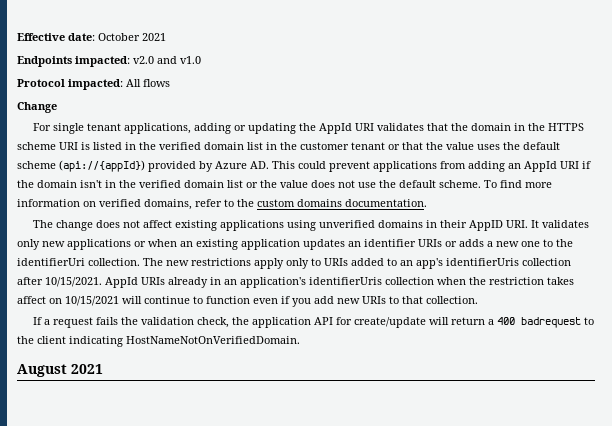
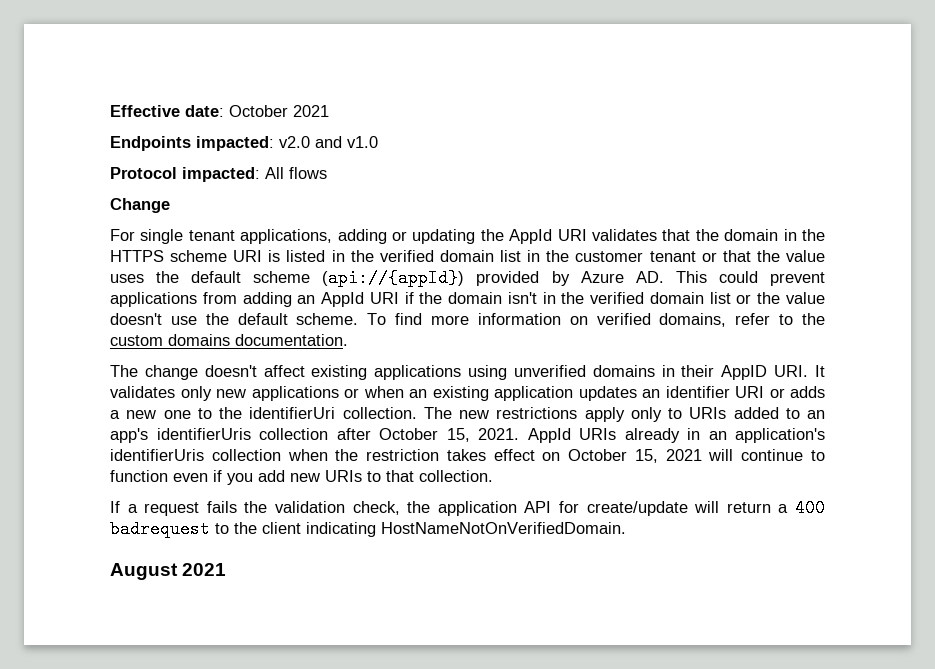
- For single tenant applications, adding or updating the AppId URI validates that the domain in the HTTPS scheme URI is listed in the verified domain list in the customer tenant or that the value uses the default scheme (api://{appId}) provided by Azure AD. This could prevent applications from adding an AppId URI if the domain isn't in the verified domain list or the value does not use the default scheme.
+ For single tenant applications, adding or updating the AppId URI validates that the domain in the HTTPS scheme URI is listed in the verified domain list in the customer tenant or that the value uses the default scheme (api://{appId}) provided by Azure AD. This could prevent applications from adding an AppId URI if the domain isn't in the verified domain list or the value doesn't use the default scheme.
- The change does not affect existing applications using unverified domains in their AppID URI. It validates only new applications or when an existing application updates an identifier URIs or adds a new one to the identifierUri collection.
+ The change doesn't affect existing applications using unverified domains in their AppID URI. It validates only new applications or when an existing application updates an identifier URI or adds a new one to the identifierUri collection.
- The new restrictions apply only to URIs added to an app's identifierUris collection after 10/15/2021.
+ The new restrictions apply only to URIs added to an app's identifierUris collection after October 15, 2021.
- AppId URIs already in an application's identifierUris collection when the restriction takes affect on 10/15/2021 will continue to function even if you add new URIs to that collection.
+ AppId URIs already in an application's identifierUris collection when the restriction takes effect on October 15, 2021 will continue to function even if you add new URIs to that collection.

